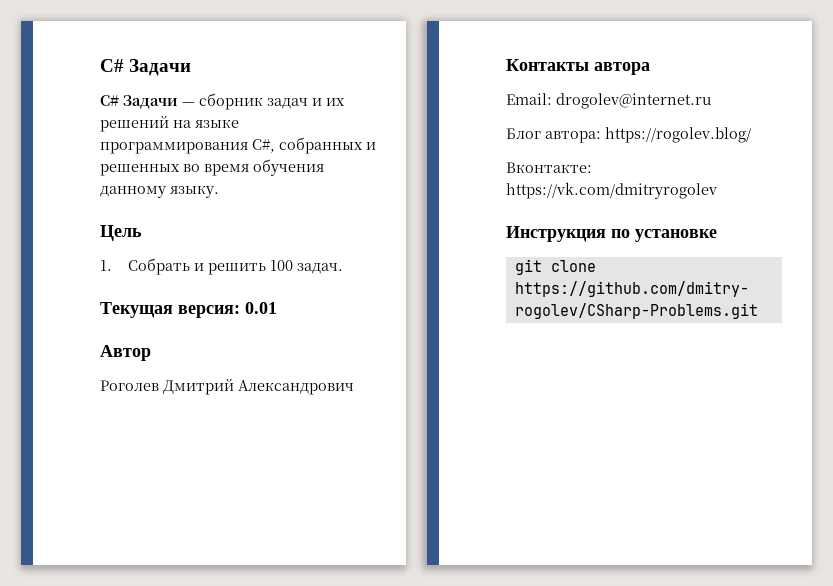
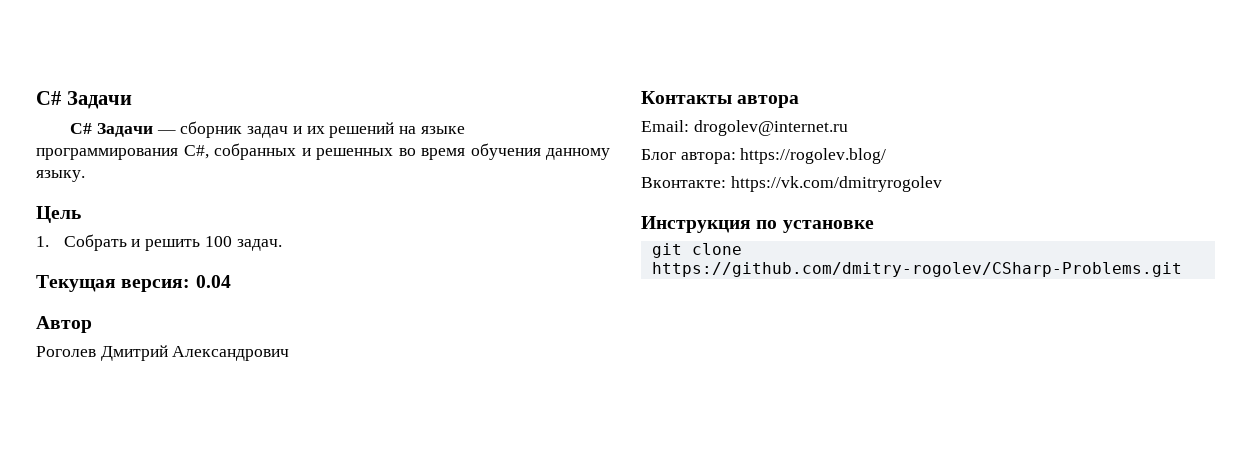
- Текущая версия: 0.01
+ Текущая версия: 0.04

